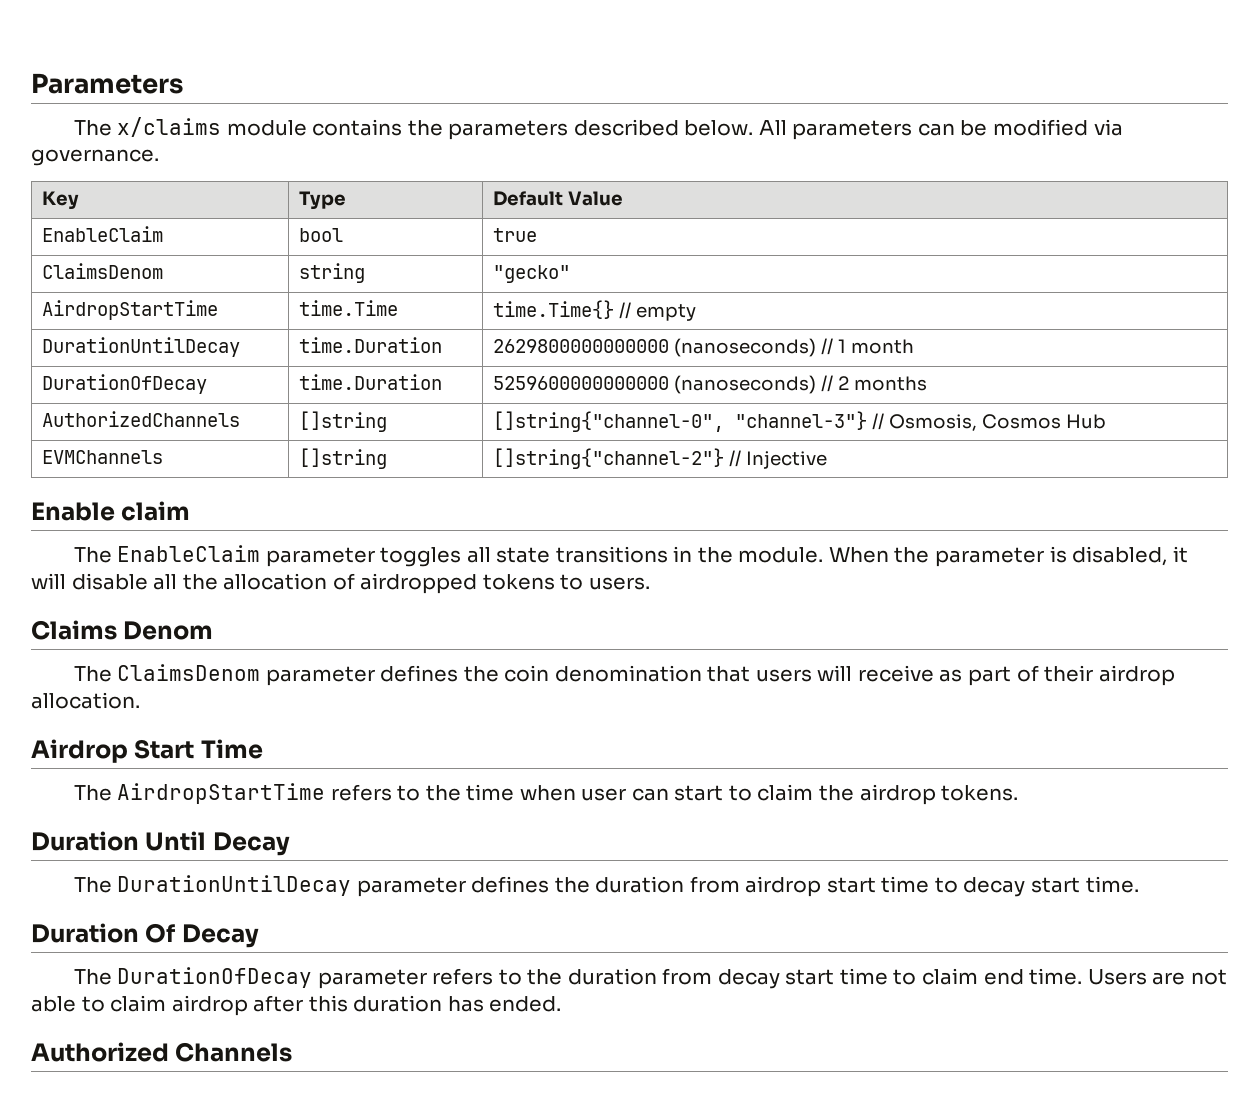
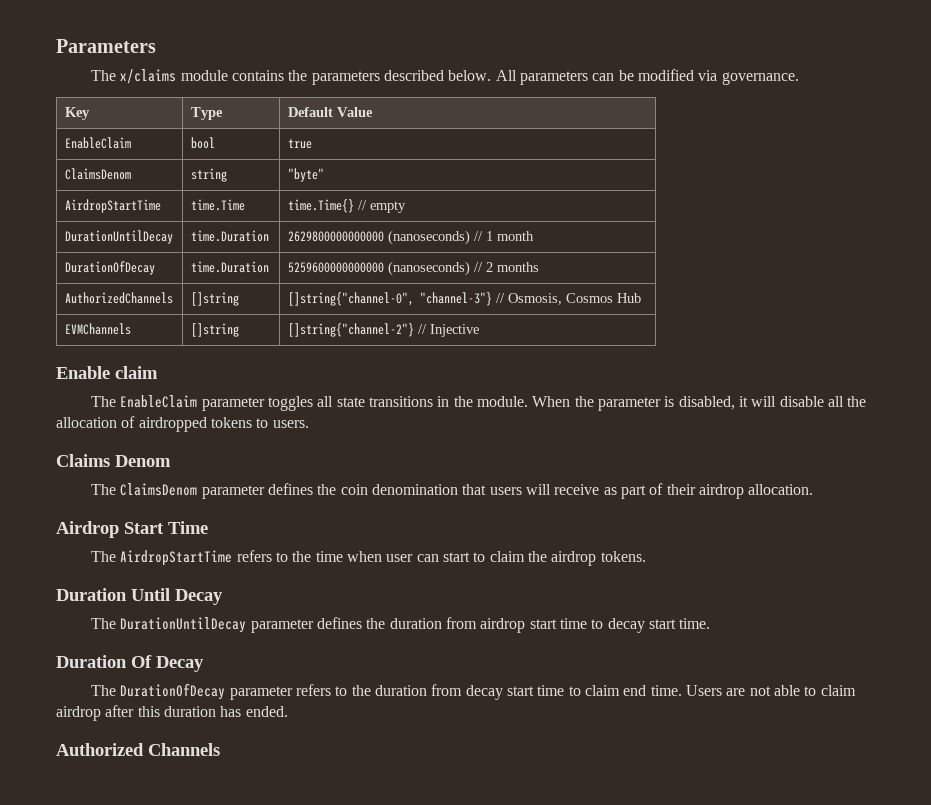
- ClaimsDenom | string | "gecko"
+ ClaimsDenom | string | "byte"

